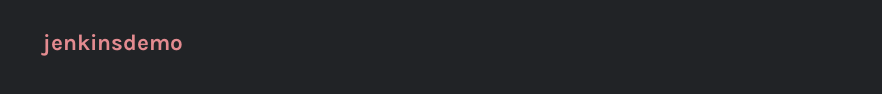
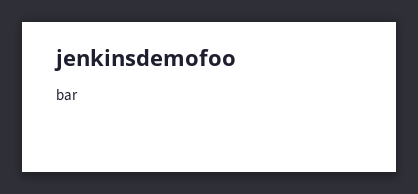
- jenkinsdemo
+ jenkinsdemofoo
+ bar

